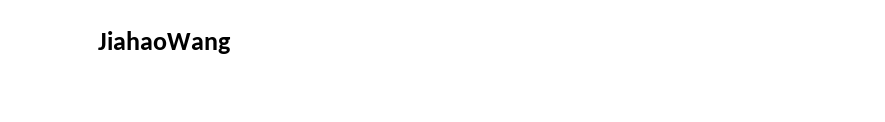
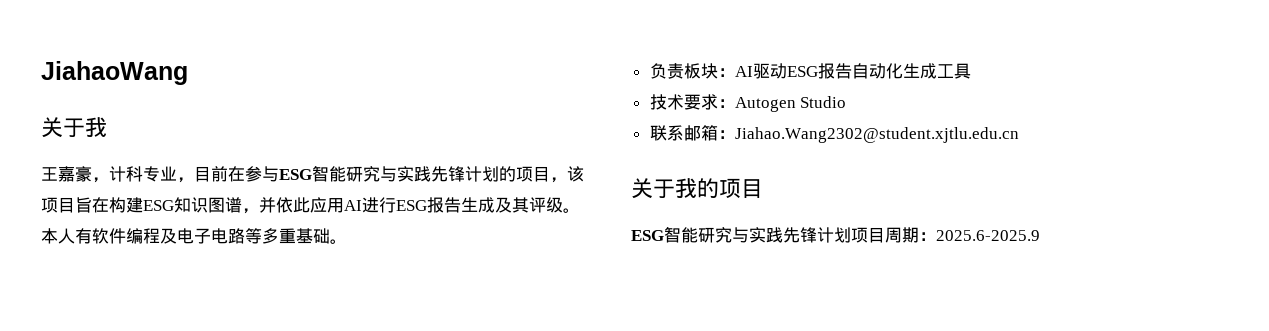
  JiahaoWang
+ 关于我
+ 王嘉豪，计科专业，目前在参与ESG智能研究与实践先锋计划的项目，该项目旨在构建ESG知识图谱，并依此应用AI进行ESG报告生成及其评级。本人有软件编程及电子电路等多重基础。
+ 负责板块：AI驱动ESG报告自动化生成工具
+ 技术要求：Autogen Studio
+ 联系邮箱：Jiahao.Wang2302@student.xjtlu.edu.cn
+ 关于我的项目
+ ESG智能研究与实践先锋计划项目周期：2025.6-2025.9

